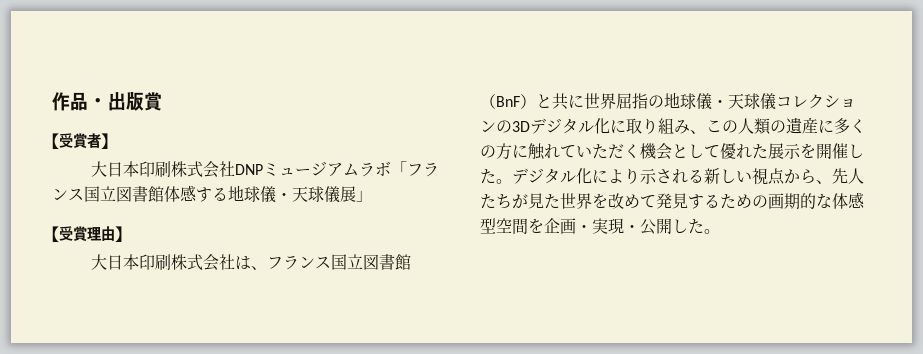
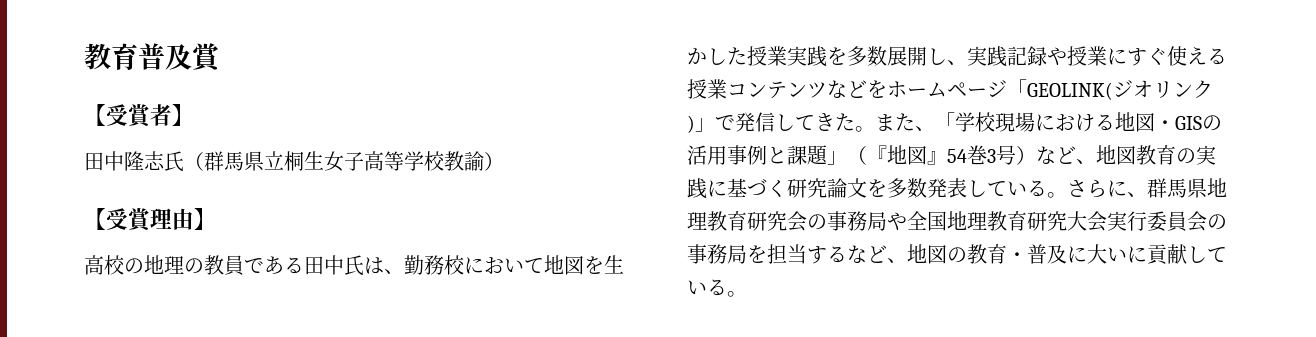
- 作品・出版賞
+ 教育普及賞
- 大日本印刷株式会社DNPミュージアムラボ「フランス国立図書館体感する地球儀・天球儀展」
+ 田中隆志氏（群馬県立桐生女子高等学校教諭）
  【受賞理由】
- 大日本印刷株式会社は、フランス国立図書館（BnF）と共に世界屈指の地球儀・天球儀コレクションの3Dデジタル化に取り組み、この人類の遺産に多くの方に触れていただく機会として優れた展示を開催した。デジタル化により示される新しい視点から、先人たちが見た世界を改めて発見するための画期的な体感型空間を企画・実現・公開した。
+ 高校の地理の教員である田中氏は、勤務校において地図を生かした授業実践を多数展開し、実践記録や授業にすぐ使える授業コンテンツなどをホームページ「GEOLINK(ジオリンク)」で発信してきた。また、「学校現場における地図・GISの活用事例と課題」（『地図』54巻3号）など、地図教育の実践に基づく研究論文を多数発表している。さらに、群馬県地理教育研究会の事務局や全国地理教育研究大会実行委員会の事務局を担当するなど、地図の教育・普及に大いに貢献している。

